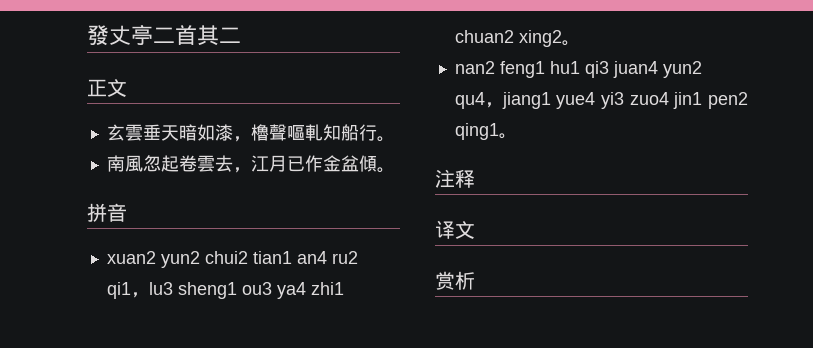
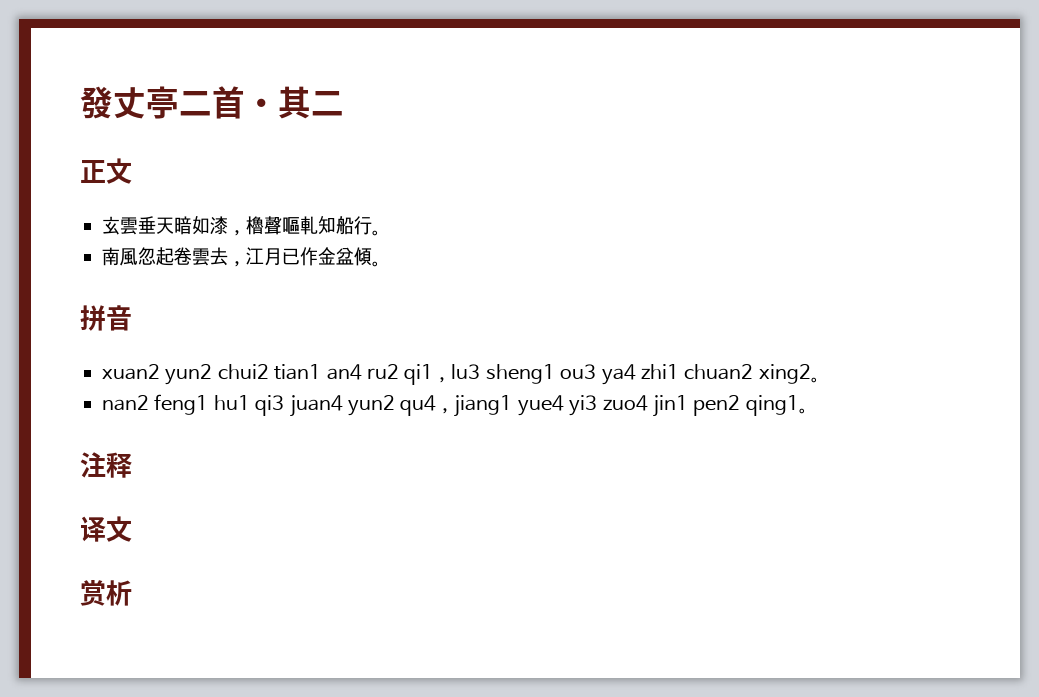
- 發丈亭二首其二
+ 發丈亭二首・其二

